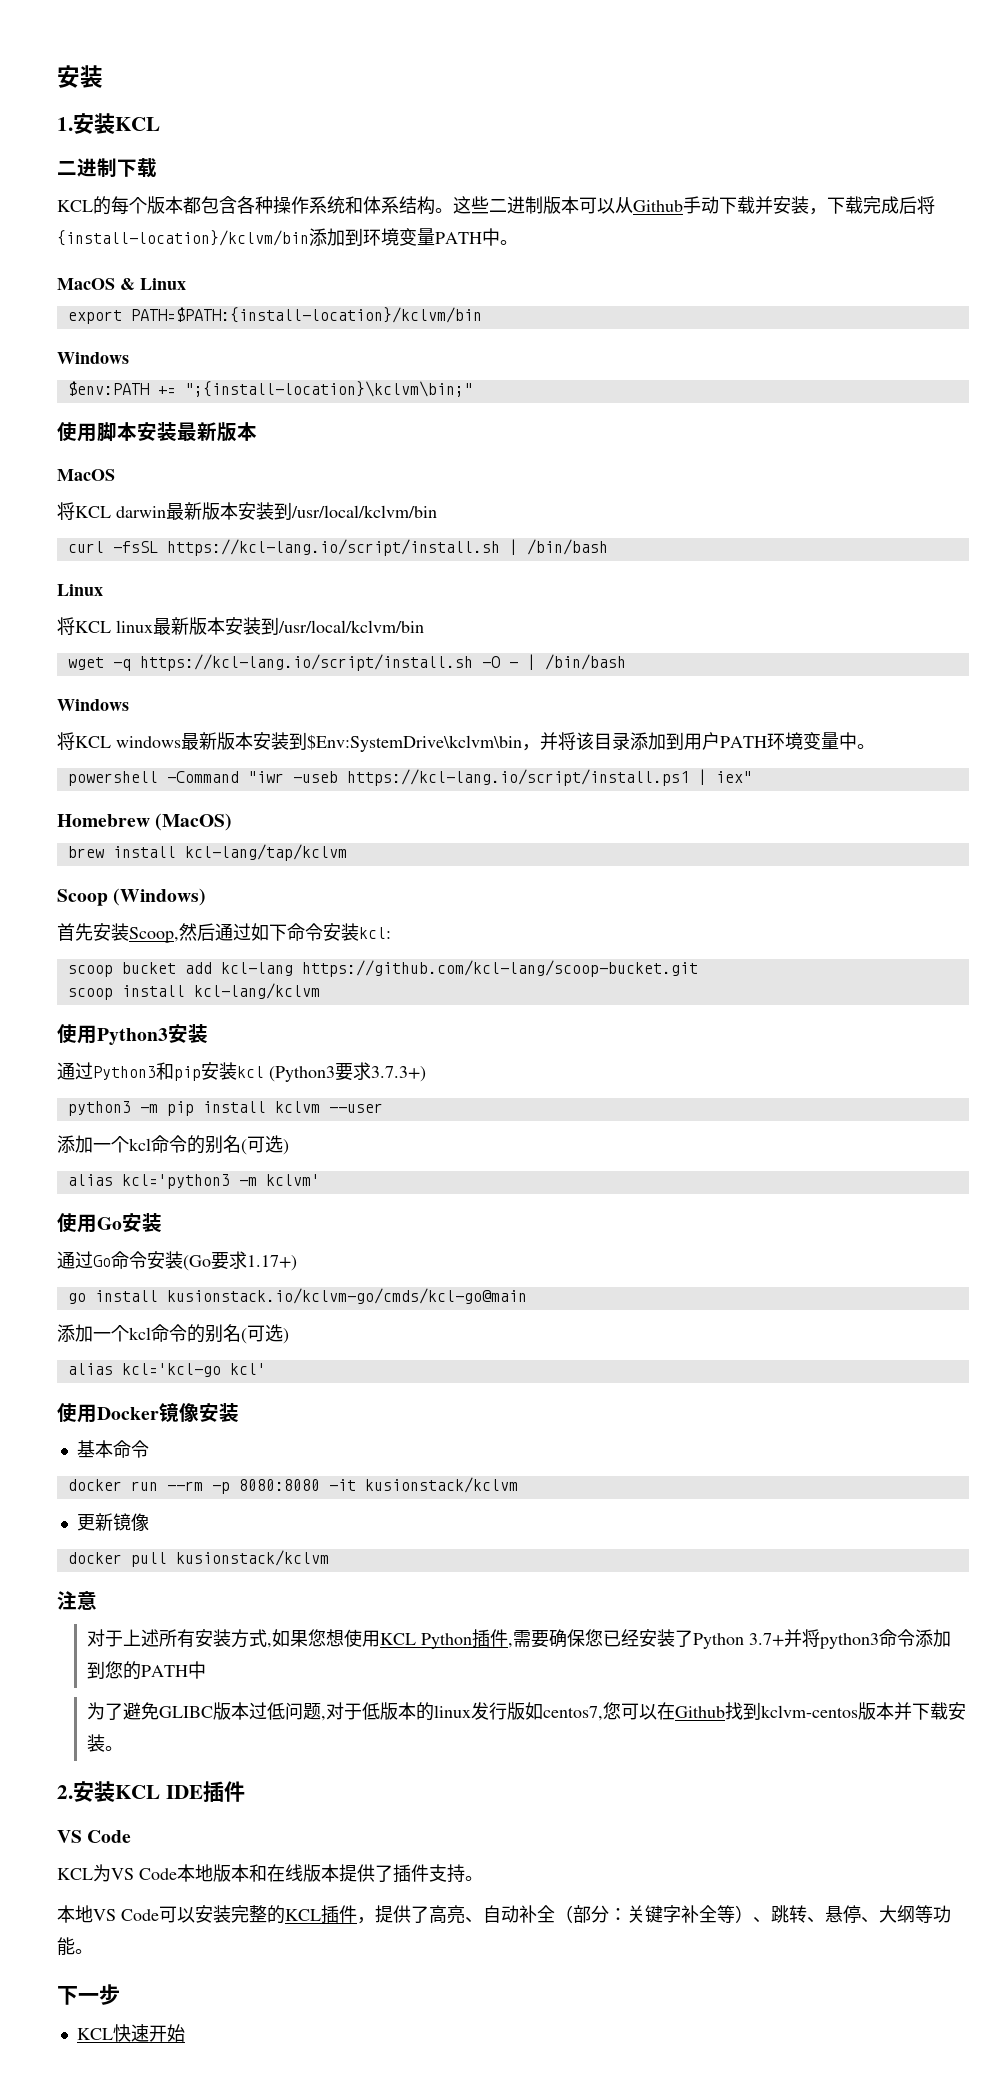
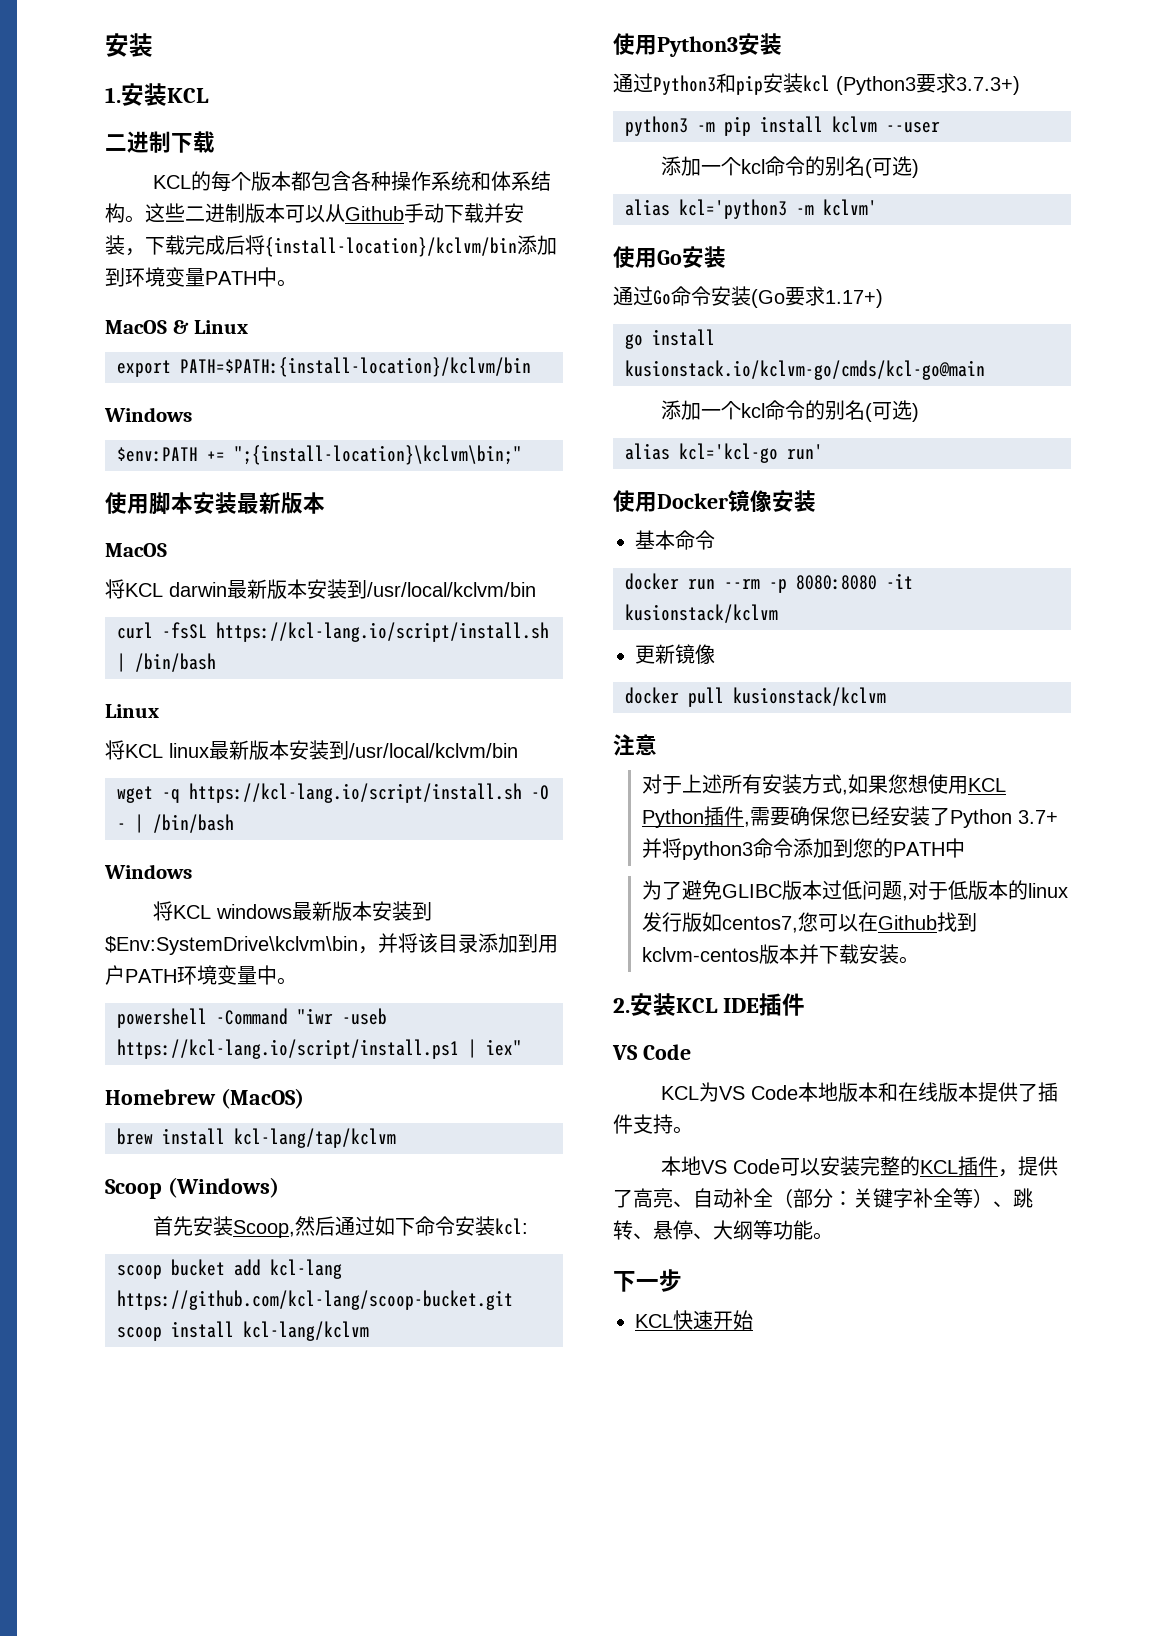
- alias kcl='kcl-go kcl'
+ alias kcl='kcl-go run'

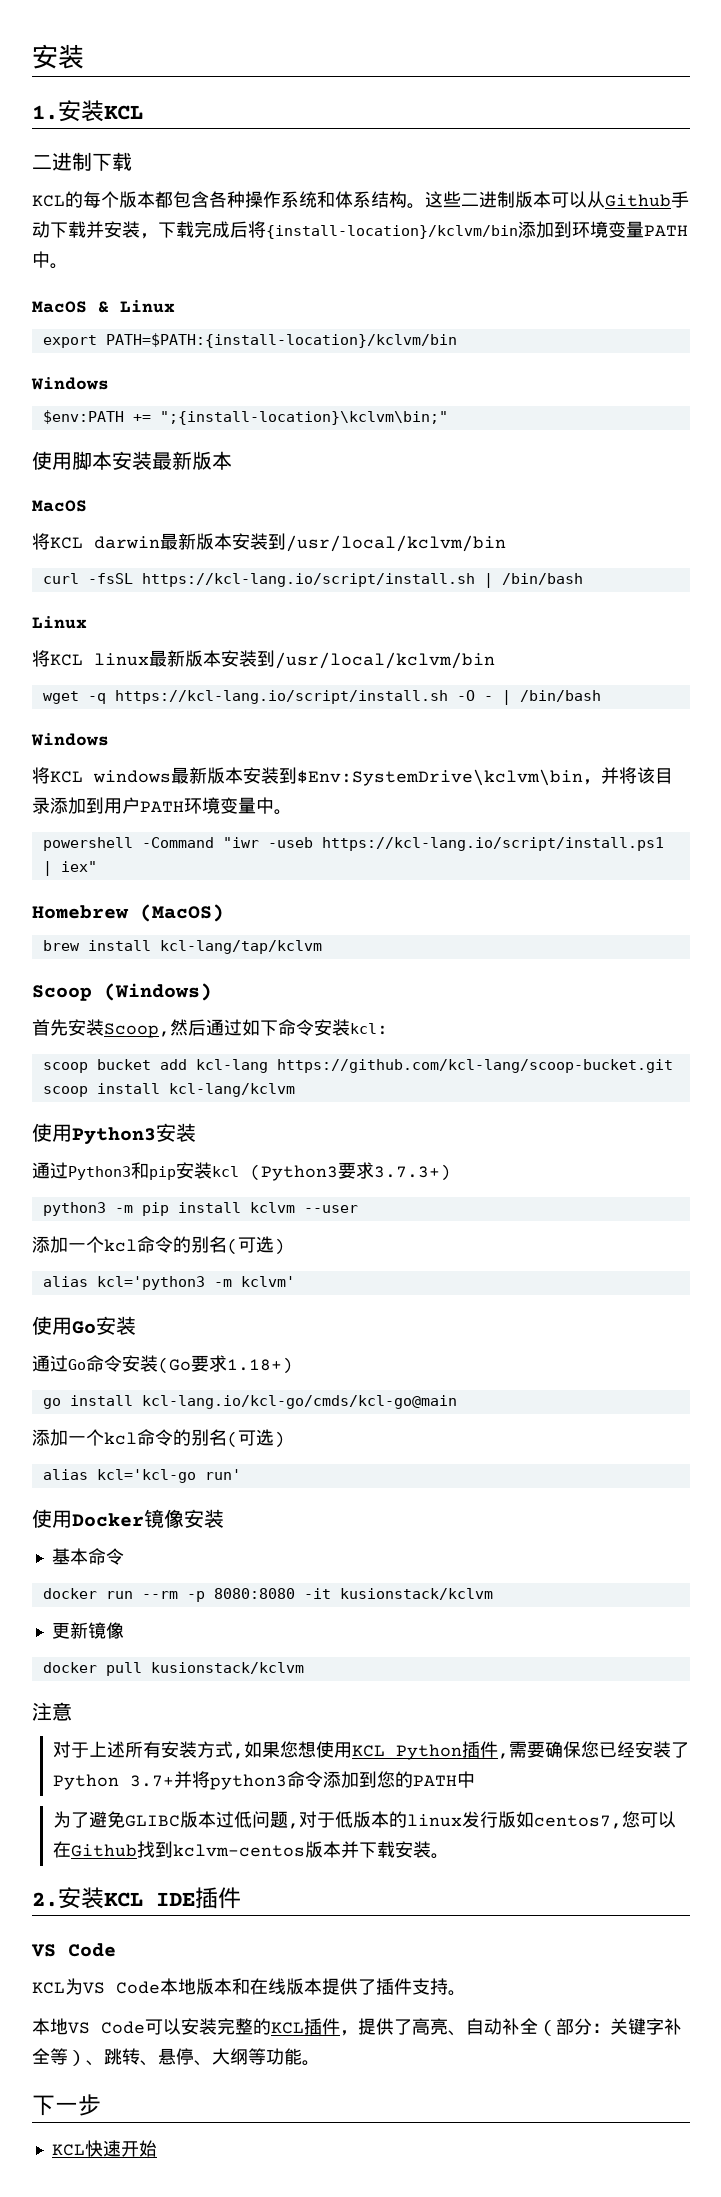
- 通过Go命令安装(Go要求1.17+)
+ 通过Go命令安装(Go要求1.18+)
- go install kusionstack.io/kclvm-go/cmds/kcl-go@main
+ go install kcl-lang.io/kcl-go/cmds/kcl-go@main

